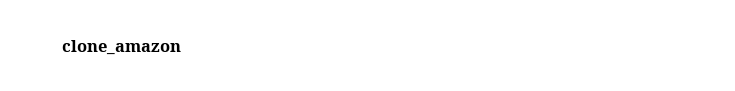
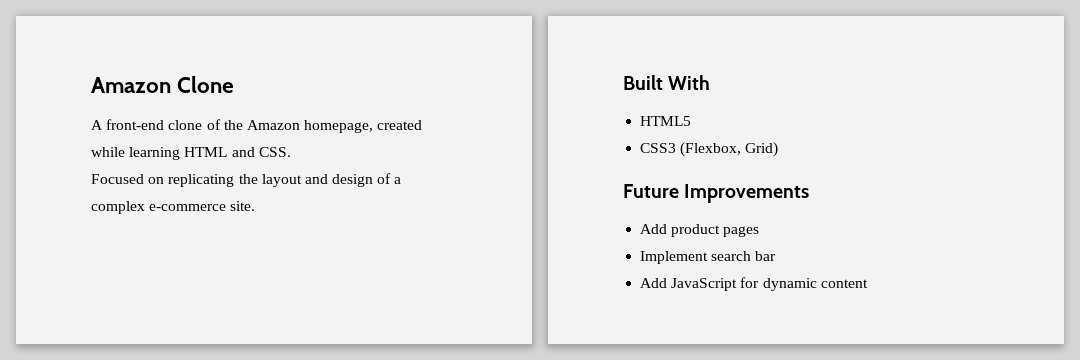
- clone_amazon
+ Amazon Clone
+ A front-end clone of the Amazon homepage, created while learning HTML and CSS.
+ Focused on replicating the layout and design of a complex e-commerce site.
+ Built With
+ HTML5
+ CSS3 (Flexbox, Grid)
+ Future Improvements
+ Add product pages
+ Implement search bar
+ Add JavaScript for dynamic content

